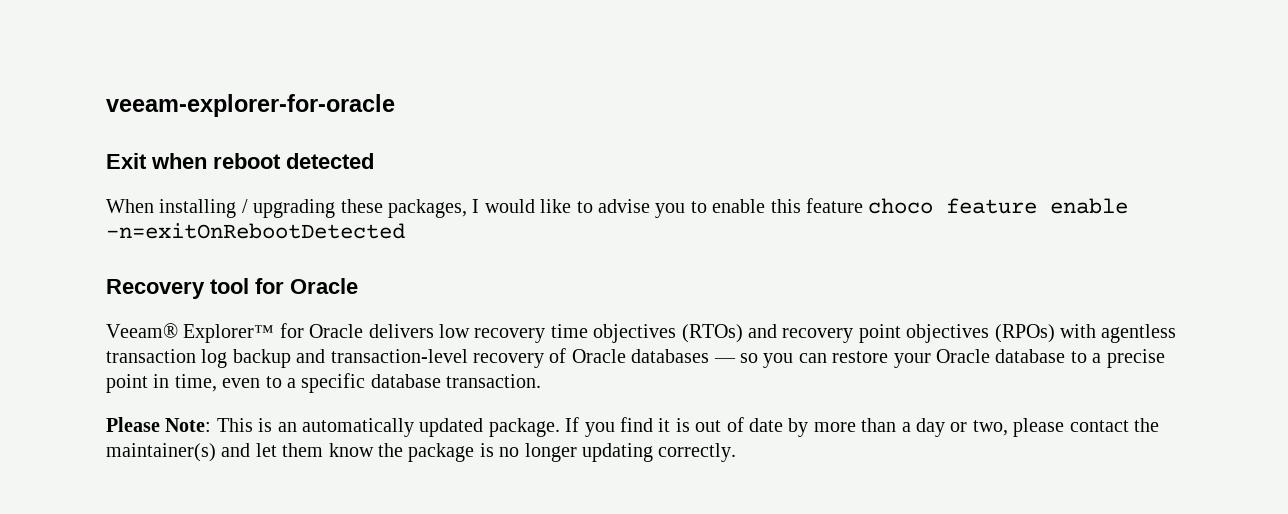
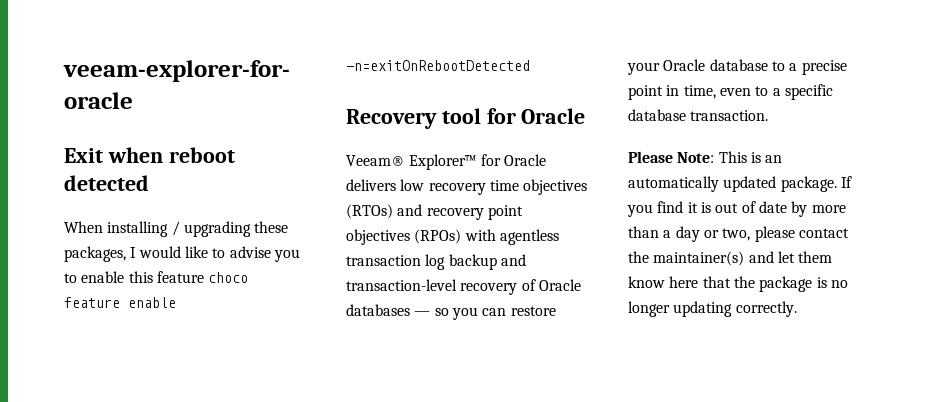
- If you find it is out of date by more than a day or two, please contact the maintainer(s) and let them know the package is no longer updating correctly.
+ If you find it is out of date by more than a day or two, please contact the maintainer(s) and let them know here that the package is no longer updating correctly.

